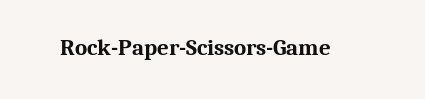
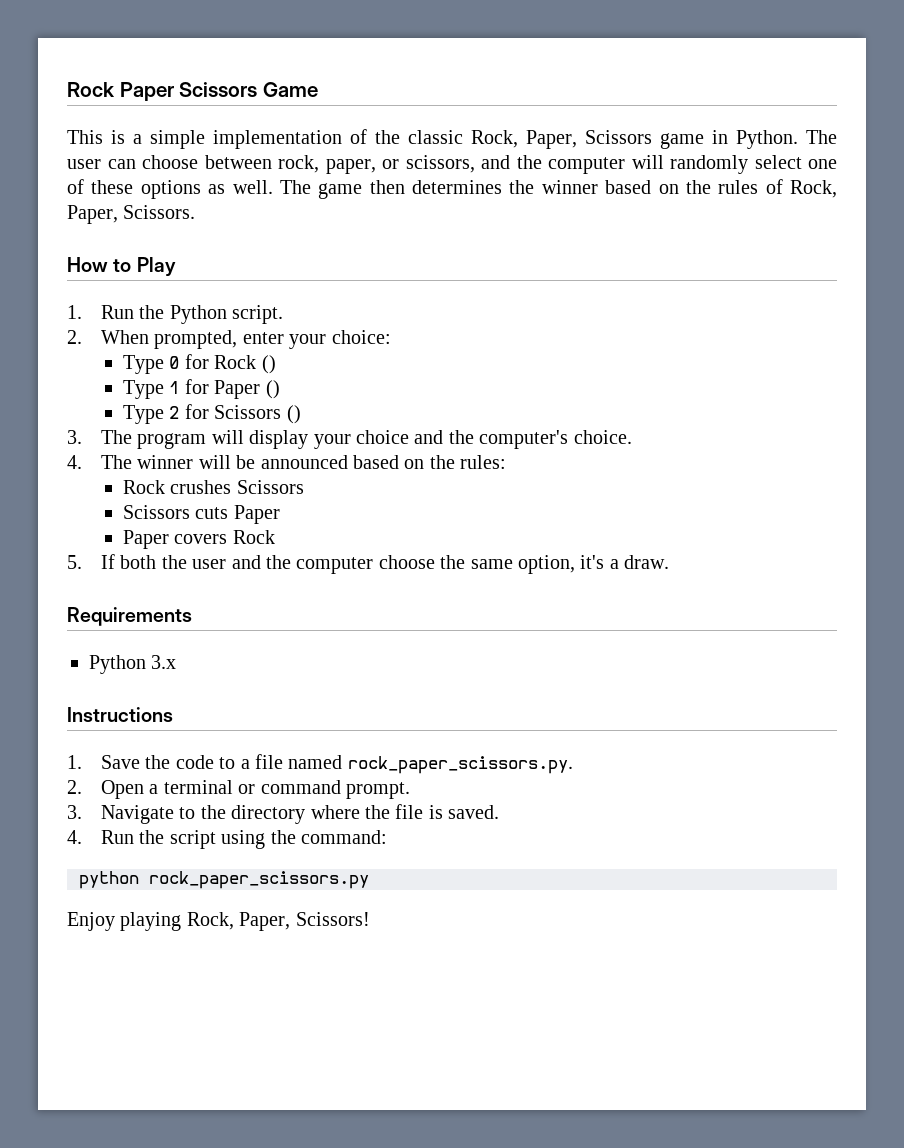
- Rock-Paper-Scissors-Game
+ Rock Paper Scissors Game
+ This is a simple implementation of the classic Rock, Paper, Scissors game in Python. The user can choose between rock, paper, or scissors, and the computer will randomly select one of these options as well. The game then determines the winner based on the rules of Rock, Paper, Scissors.
+ How to Play
+ 1. Run the Python script.
+ 2. When prompted, enter your choice:
+ Type 0 for Rock ()
+ Type 1 for Paper ()
+ Type 2 for Scissors ()
+ 3. The program will display your choice and the computer's choice.
+ 4. The winner will be announced based on the rules:
+ Rock crushes Scissors
+ Scissors cuts Paper
+ Paper covers Rock
+ 5. If both the user and the computer choose the same option, it's a draw.
+ Requirements
+ Python 3.x
+ Instructions
+ 1. Save the code to a file named rock_paper_scissors.py.
+ 2. Open a terminal or command prompt.
+ 3. Navigate to the directory where the file is saved.
+ 4. Run the script using the command:
+ python rock_paper_scissors.py
+ Enjoy playing Rock, Paper, Scissors!

